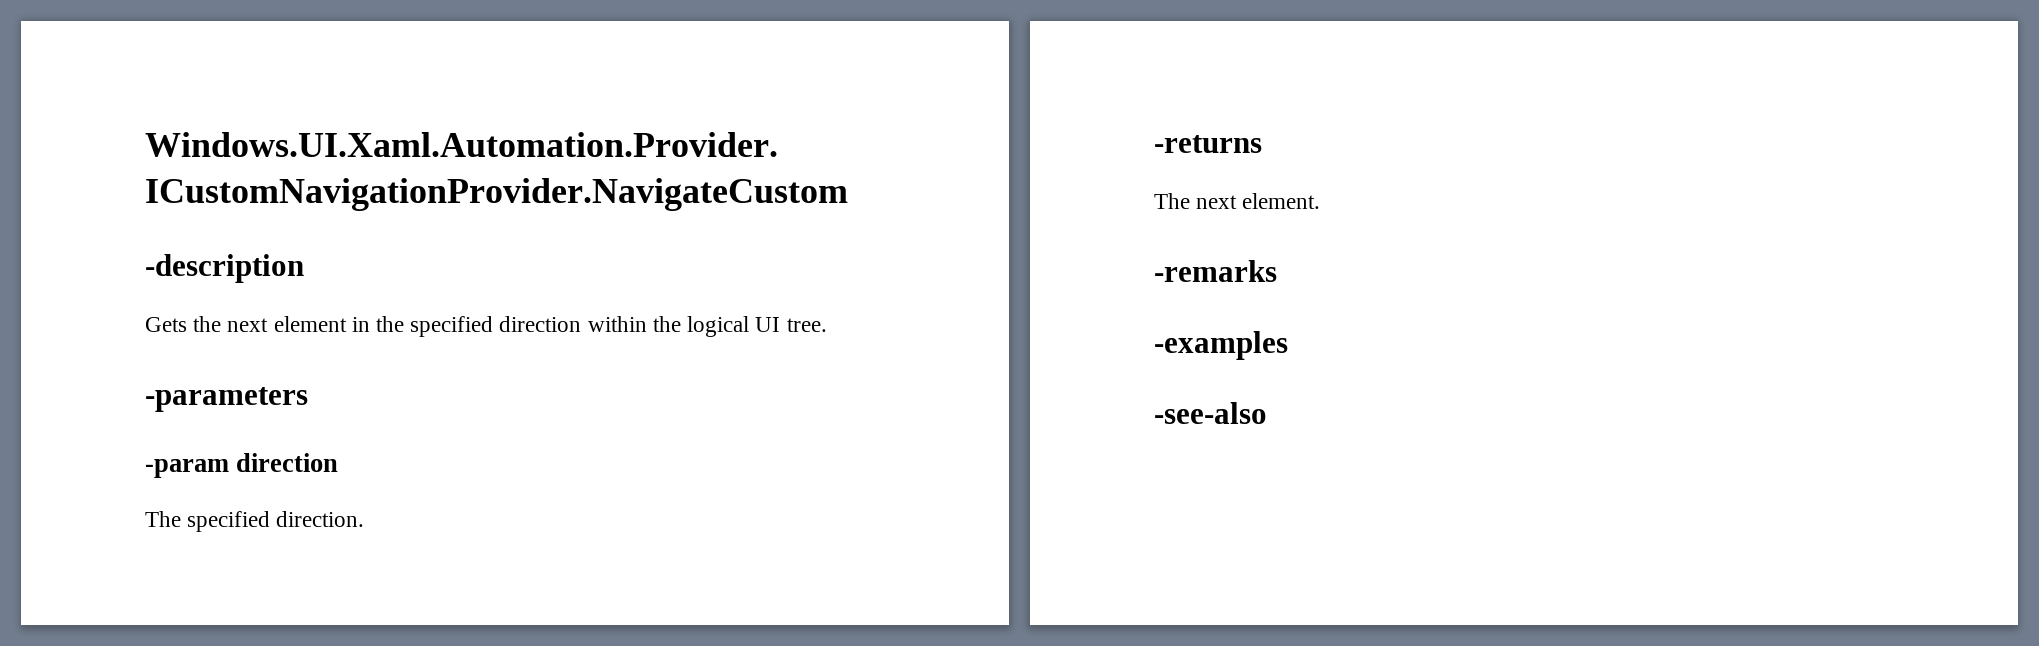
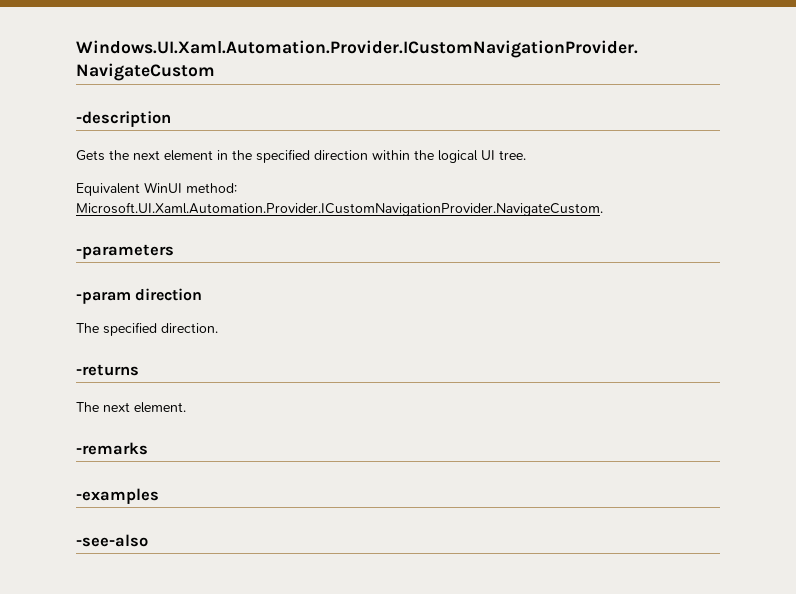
+ Equivalent WinUI method: Microsoft.UI.Xaml.Automation.Provider.ICustomNavigationProvider.NavigateCustom.

